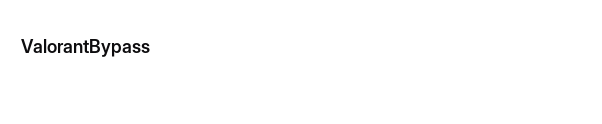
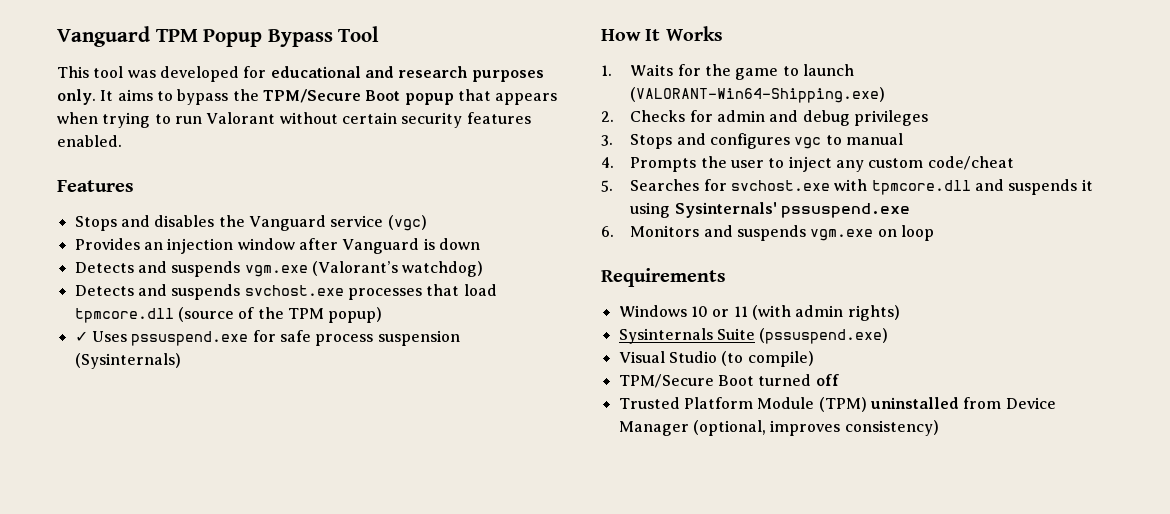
- ValorantBypass
+ Vanguard TPM Popup Bypass Tool
+ This tool was developed for educational and research purposes only. It aims to bypass the TPM/Secure Boot popup that appears when trying to run Valorant without certain security features enabled.
+ Features
+ Stops and disables the Vanguard service (vgc)
+ Provides an injection window after Vanguard is down
+ Detects and suspends vgm.exe (Valorant’s watchdog)
+ Detects and suspends svchost.exe processes that load tpmcore.dll (source of the TPM popup)
+ ✓ Uses pssuspend.exe for safe process suspension (Sysinternals)
+ How It Works
+ 1. Waits for the game to launch (VALORANT-Win64-Shipping.exe)
+ 2. Checks for admin and debug privileges
+ 3. Stops and configures vgc to manual
+ 4. Prompts the user to inject any custom code/cheat
+ 5. Searches for svchost.exe with tpmcore.dll and suspends it using Sysinternals' pssuspend.exe
+ 6. Monitors and suspends vgm.exe on loop
+ Requirements
+ Windows 10 or 11 (with admin rights)
+ Sysinternals Suite (pssuspend.exe)
+ Visual Studio (to compile)
+ TPM/Secure Boot turned off
+ Trusted Platform Module (TPM) uninstalled from Device Manager (optional, improves consistency)

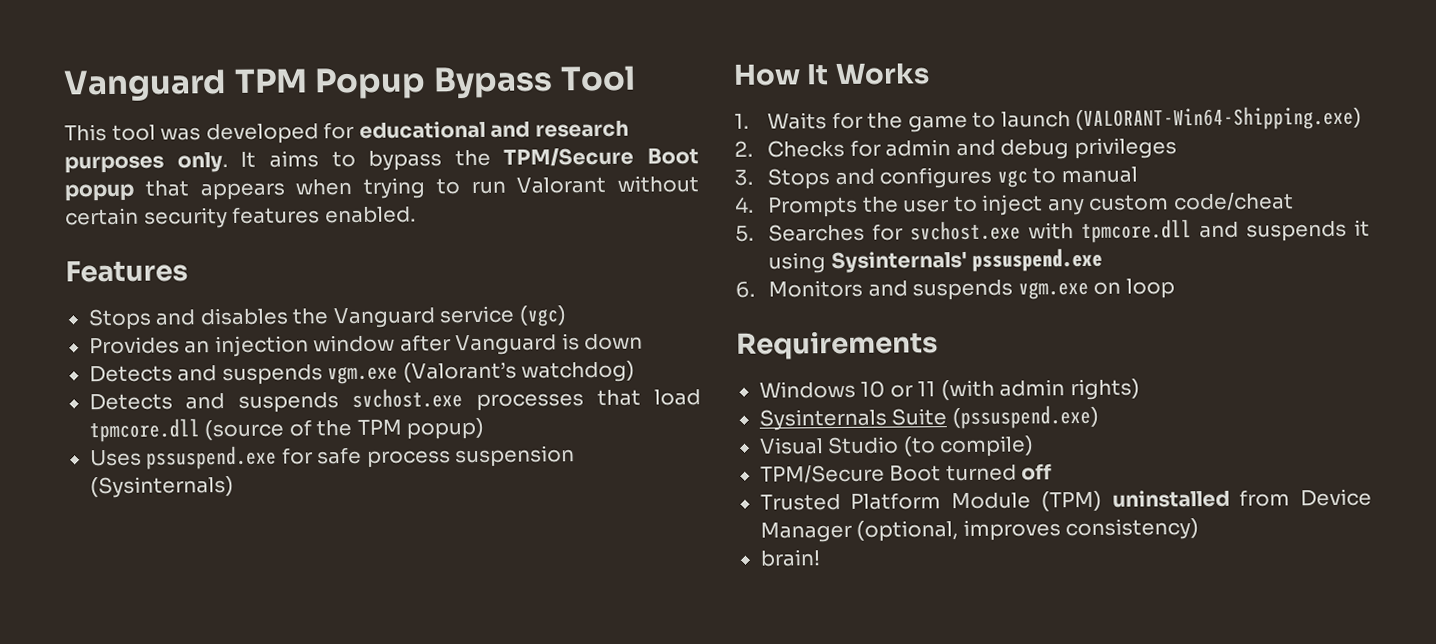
- ✓ Uses pssuspend.exe for safe process suspension (Sysinternals)
+ Uses pssuspend.exe for safe process suspension (Sysinternals)
+ brain!

